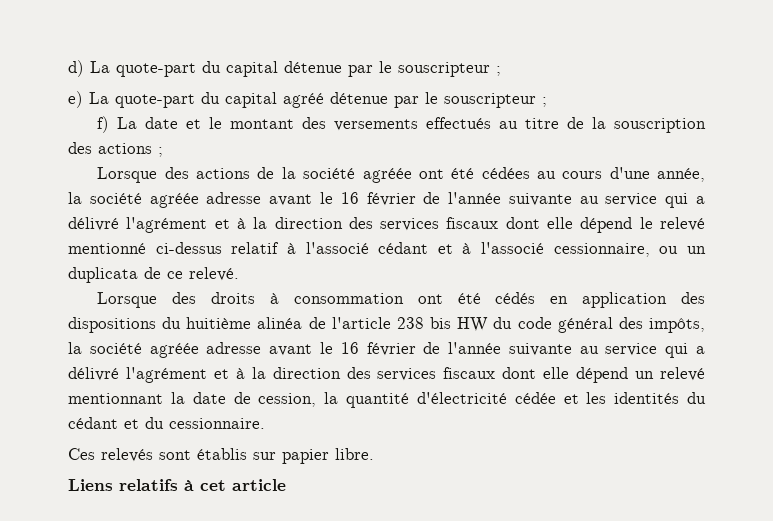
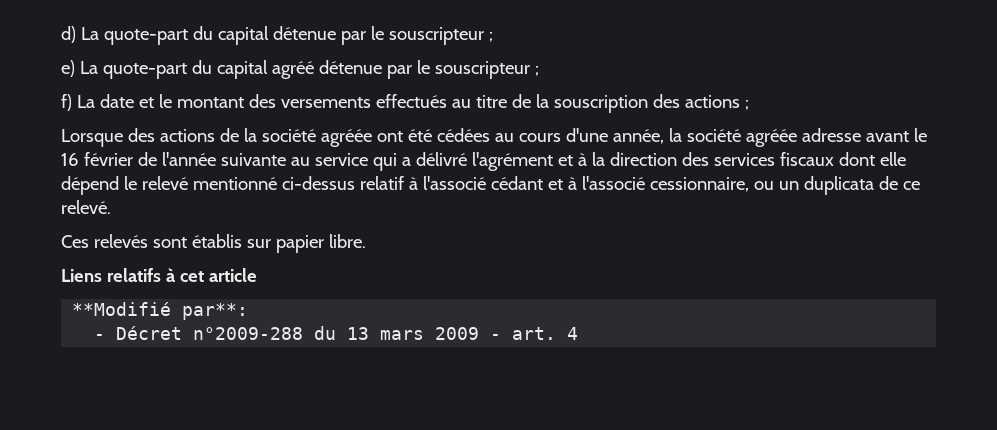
- Lorsque des droits à consommation ont été cédés en application des dispositions du huitième alinéa de l'article 238 bis HW du code général des impôts, la société agréée adresse avant le 16 février de l'année suivante au service qui a délivré l'agrément et à la direction des services fiscaux dont elle dépend un relevé mentionnant la date de cession, la quantité d'électricité cédée et les identités du cédant et du cessionnaire.
+ **Modifié par**:
+ - Décret n°2009-288 du 13 mars 2009 - art. 4

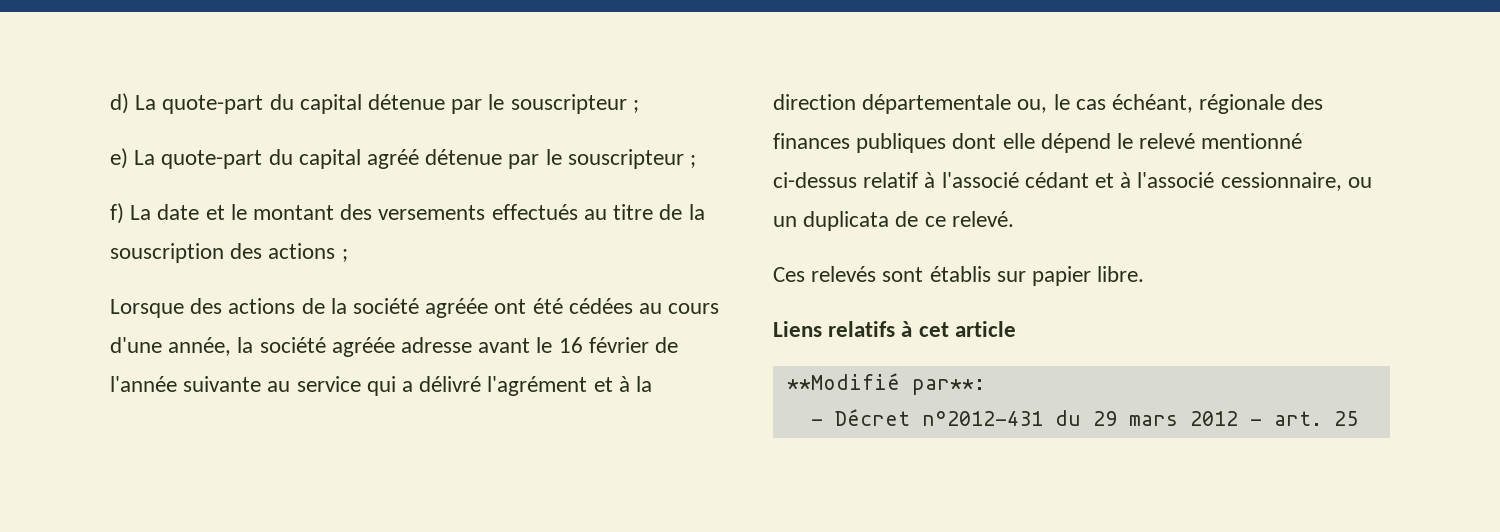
- Lorsque des actions de la société agréée ont été cédées au cours d'une année, la société agréée adresse avant le 16 février de l'année suivante au service qui a délivré l'agrément et à la direction des services fiscaux dont elle dépend le relevé mentionné ci-dessus relatif à l'associé cédant et à l'associé cessionnaire, ou un duplicata de ce relevé.
+ Lorsque des actions de la société agréée ont été cédées au cours d'une année, la société agréée adresse avant le 16 février de l'année suivante au service qui a délivré l'agrément et à la direction départementale ou, le cas échéant, régionale des finances publiques dont elle dépend le relevé mentionné ci-dessus relatif à l'associé cédant et à l'associé cessionnaire, ou un duplicata de ce relevé.
- - Décret n°2009-288 du 13 mars 2009 - art. 4
+ - Décret n°2012-431 du 29 mars 2012 - art. 25

